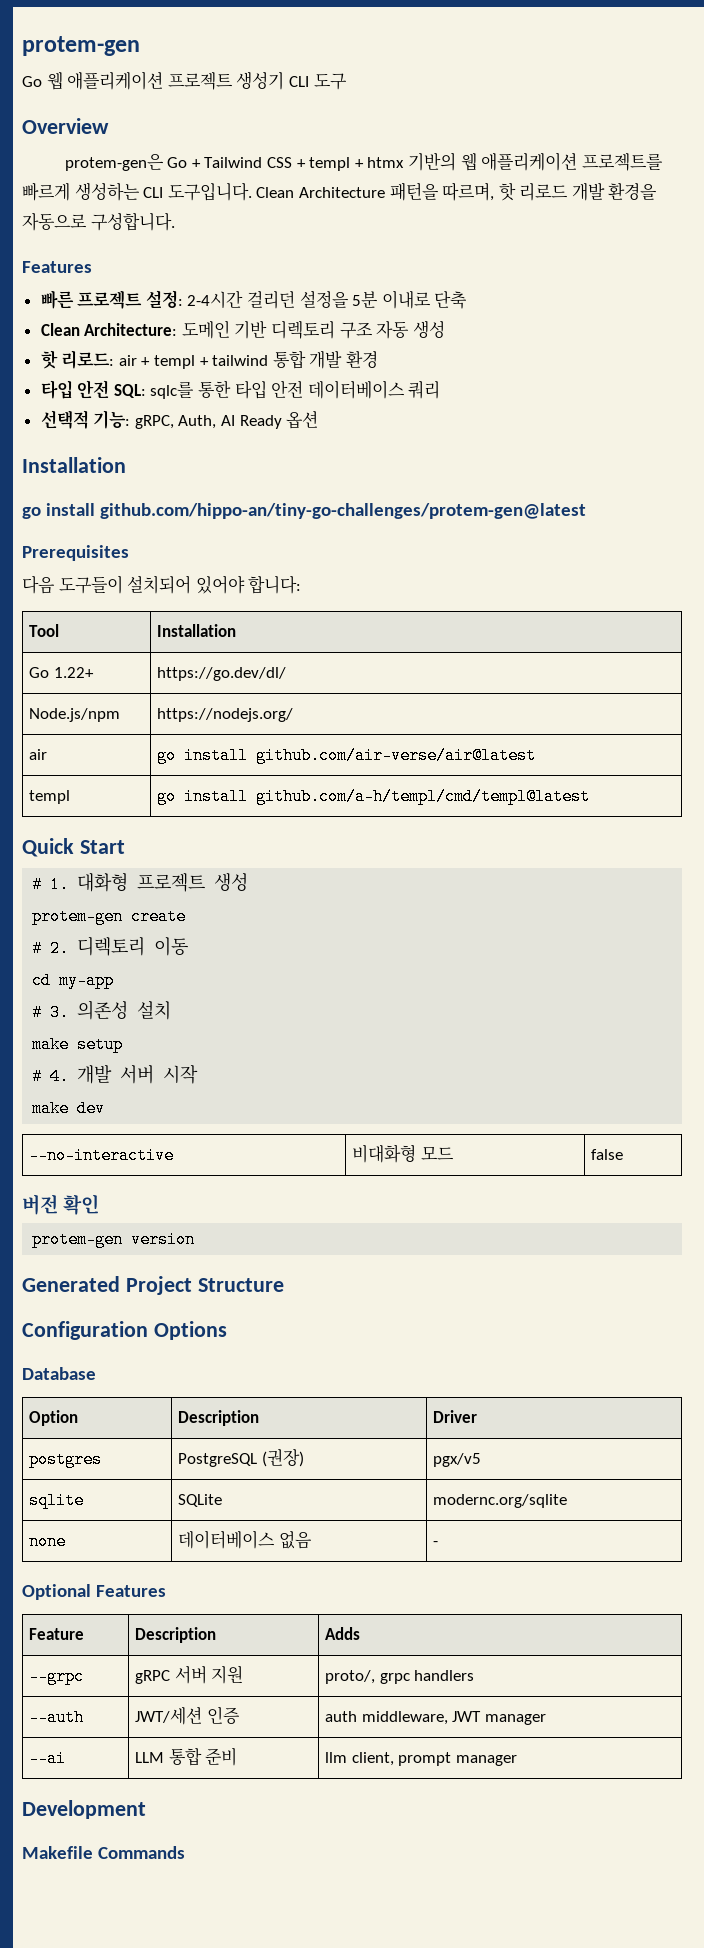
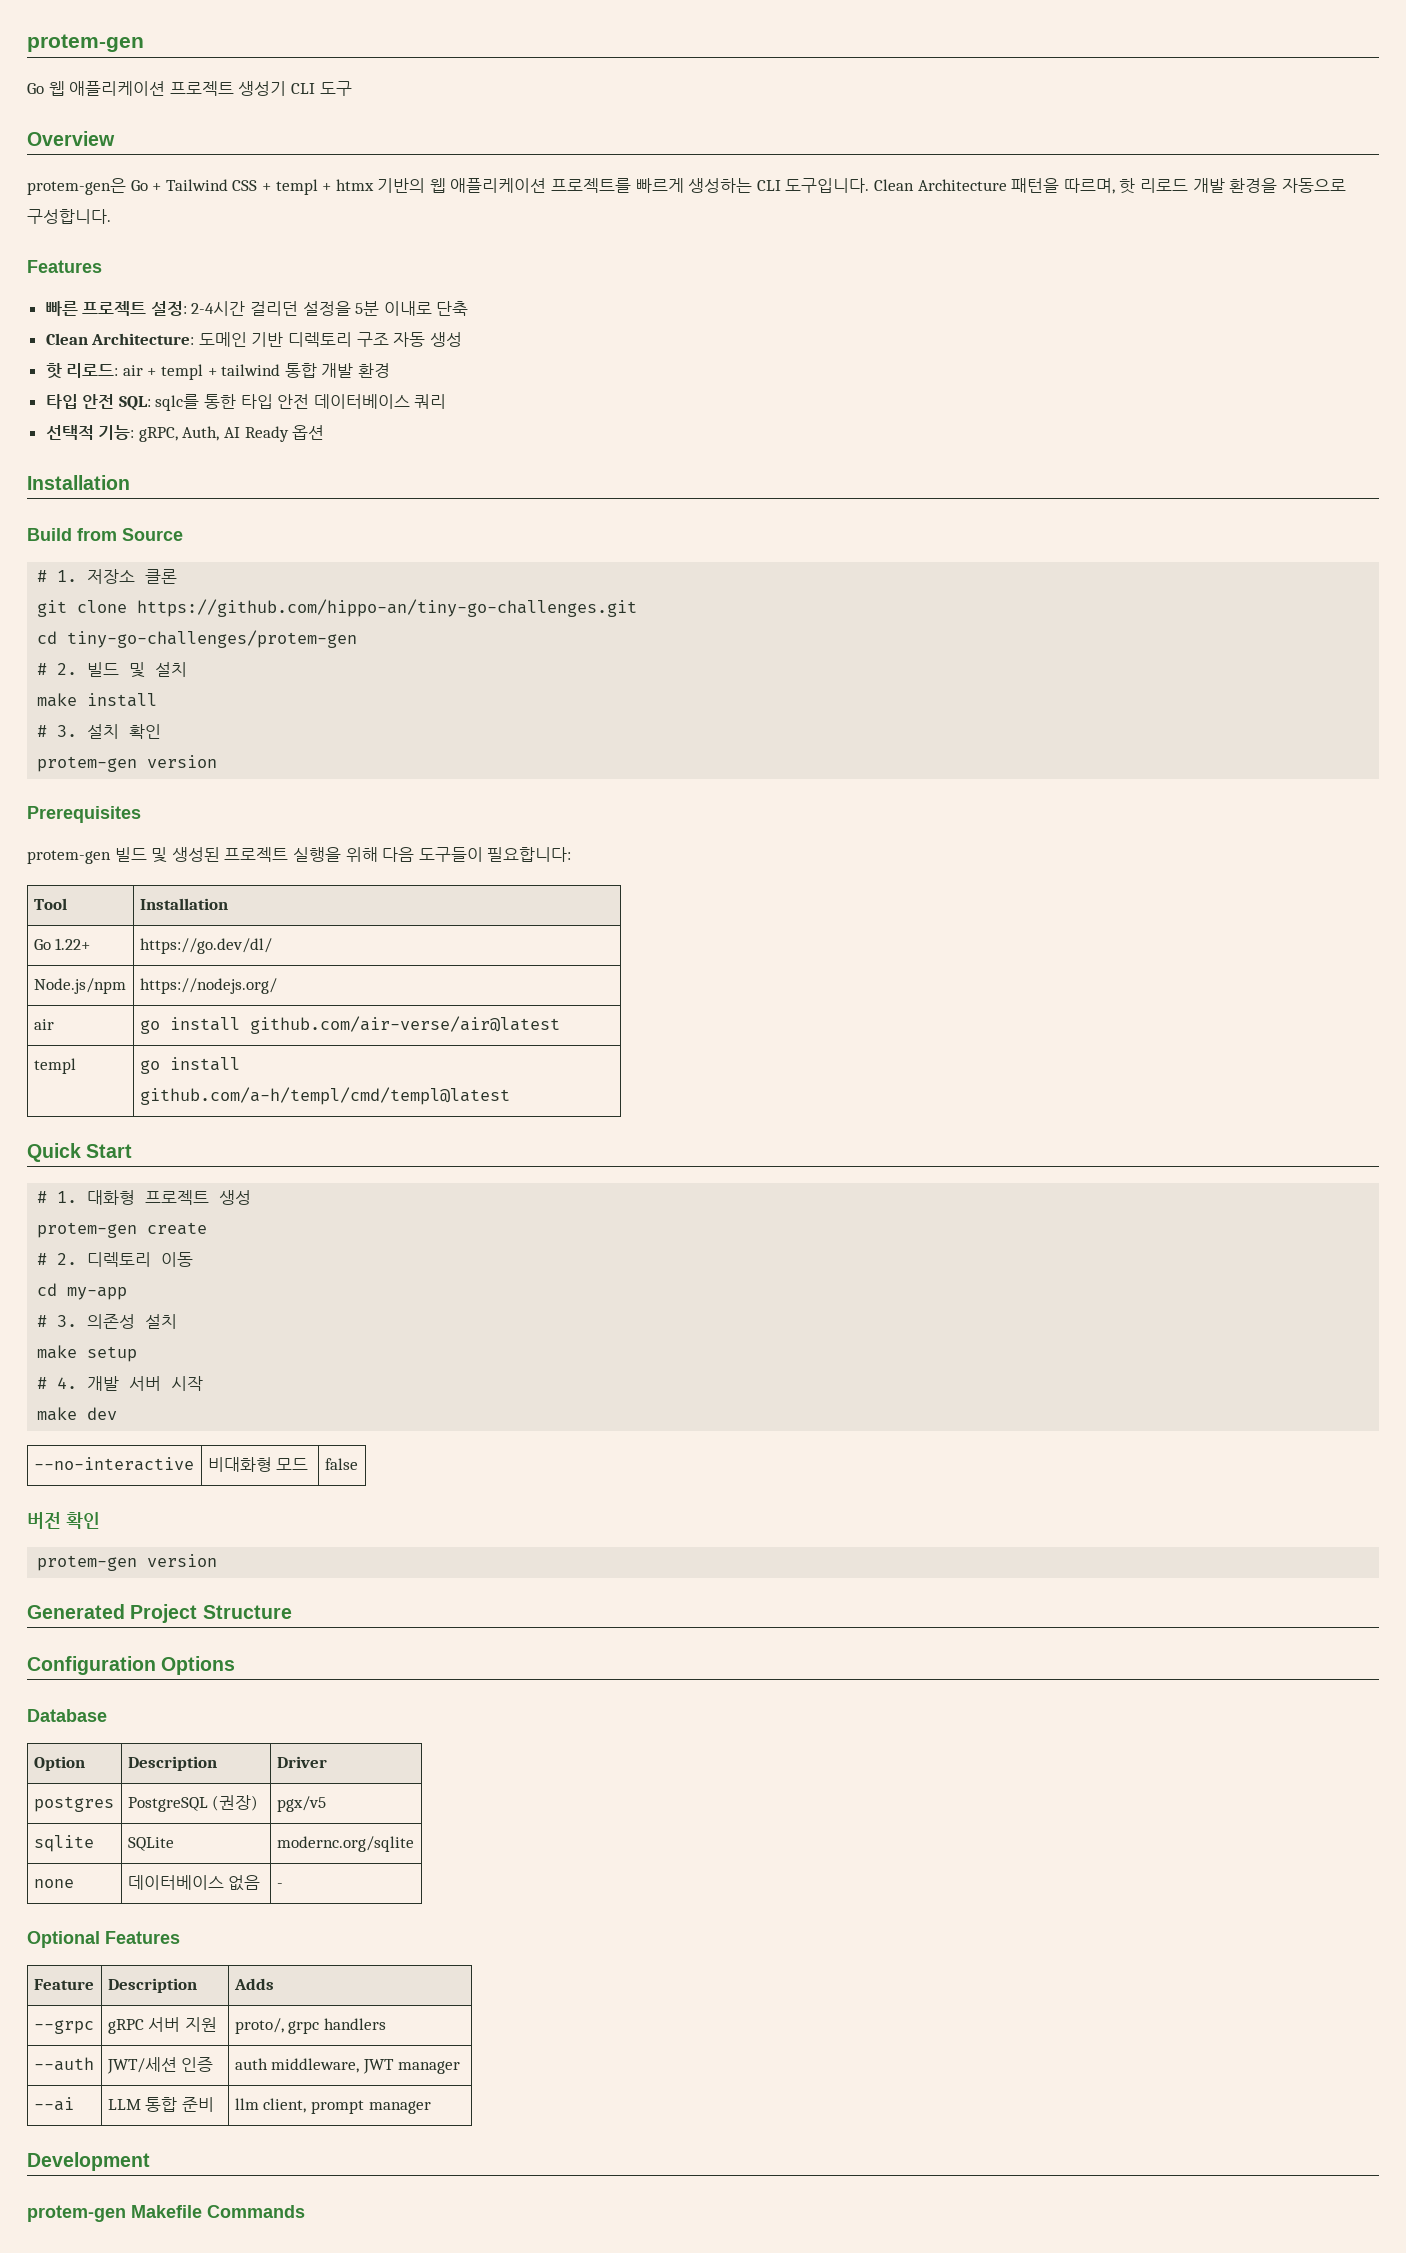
- go install github.com/hippo-an/tiny-go-challenges/protem-gen@latest
+ Build from Source
+ # 1. 저장소 클론
+ git clone https://github.com/hippo-an/tiny-go-challenges.git
+ cd tiny-go-challenges/protem-gen
+ # 2. 빌드 및 설치
+ make install
+ # 3. 설치 확인
+ protem-gen version
  Prerequisites
- 다음 도구들이 설치되어 있어야 합니다:
+ protem-gen 빌드 및 생성된 프로젝트 실행을 위해 다음 도구들이 필요합니다:
- Makefile Commands
+ protem-gen Makefile Commands

